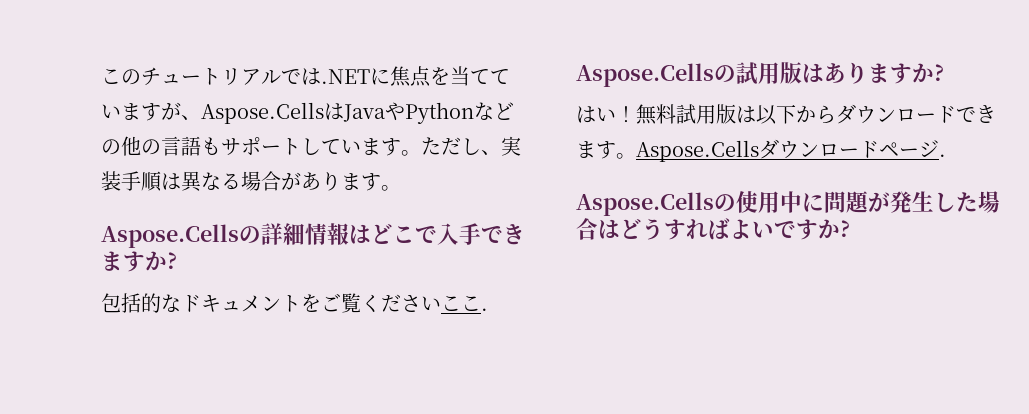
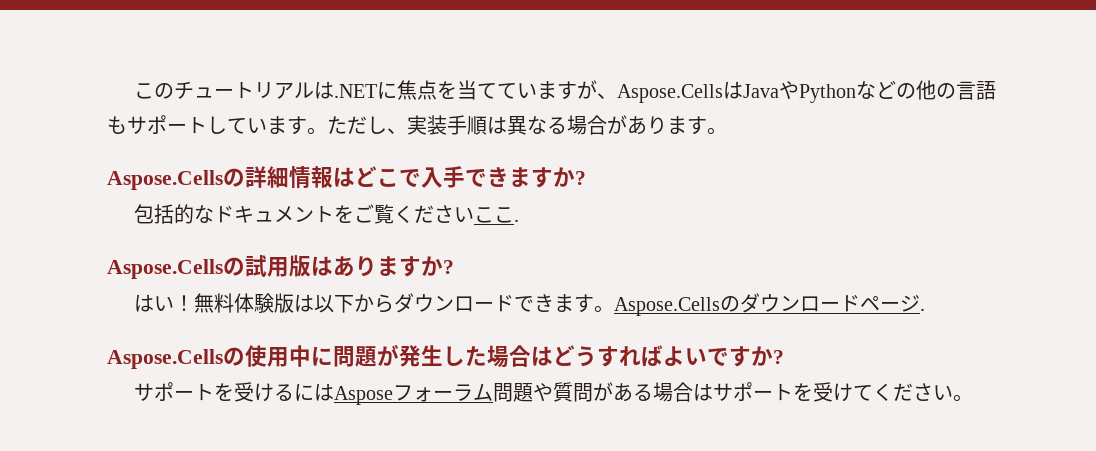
- このチュートリアルでは.NETに焦点を当てていますが、Aspose.CellsはJavaやPythonなどの他の言語もサポートしています。
+ このチュートリアルは.NETに焦点を当てていますが、Aspose.CellsはJavaやPythonなどの他の言語もサポートしています。
- 無料試用版は以下からダウンロードできます。
+ 無料体験版は以下からダウンロードできます。
- Aspose.Cellsダウンロードページ.
+ Aspose.Cellsのダウンロードページ.
+ サポートを受けるにはAsposeフォーラム問題や質問がある場合はサポートを受けてください。

